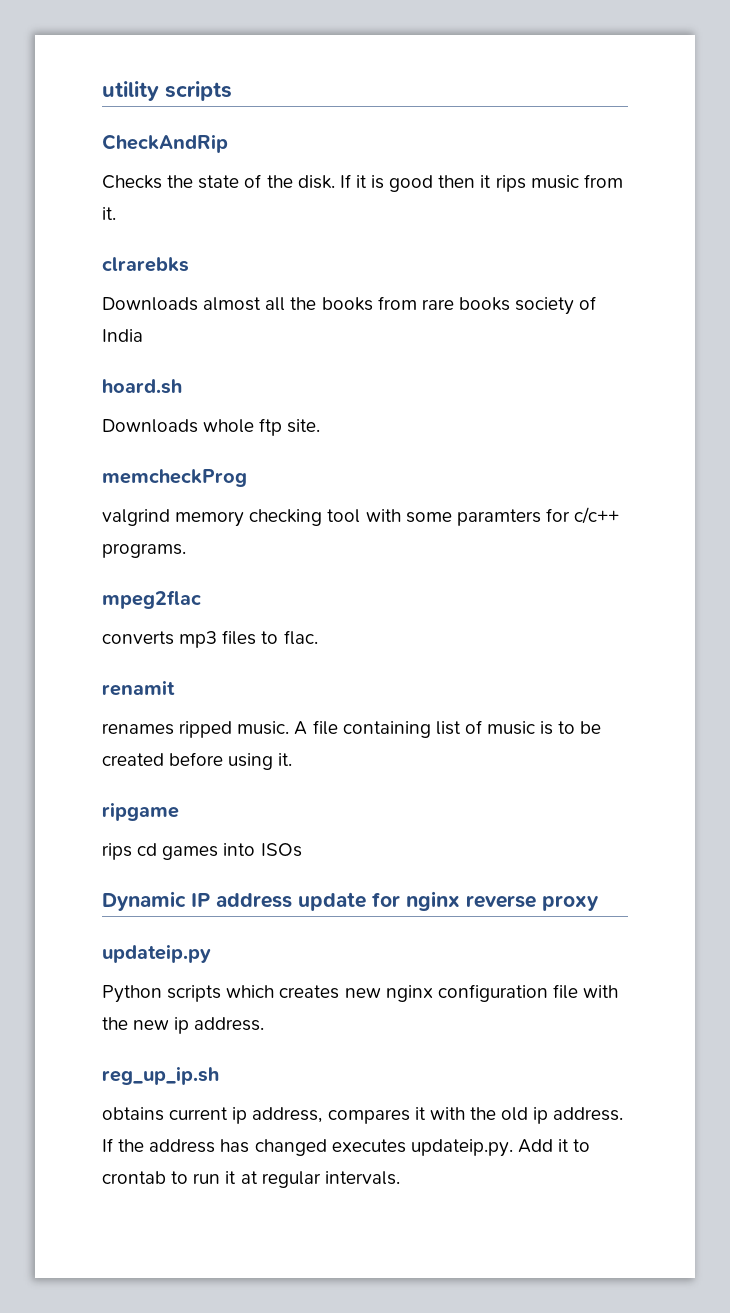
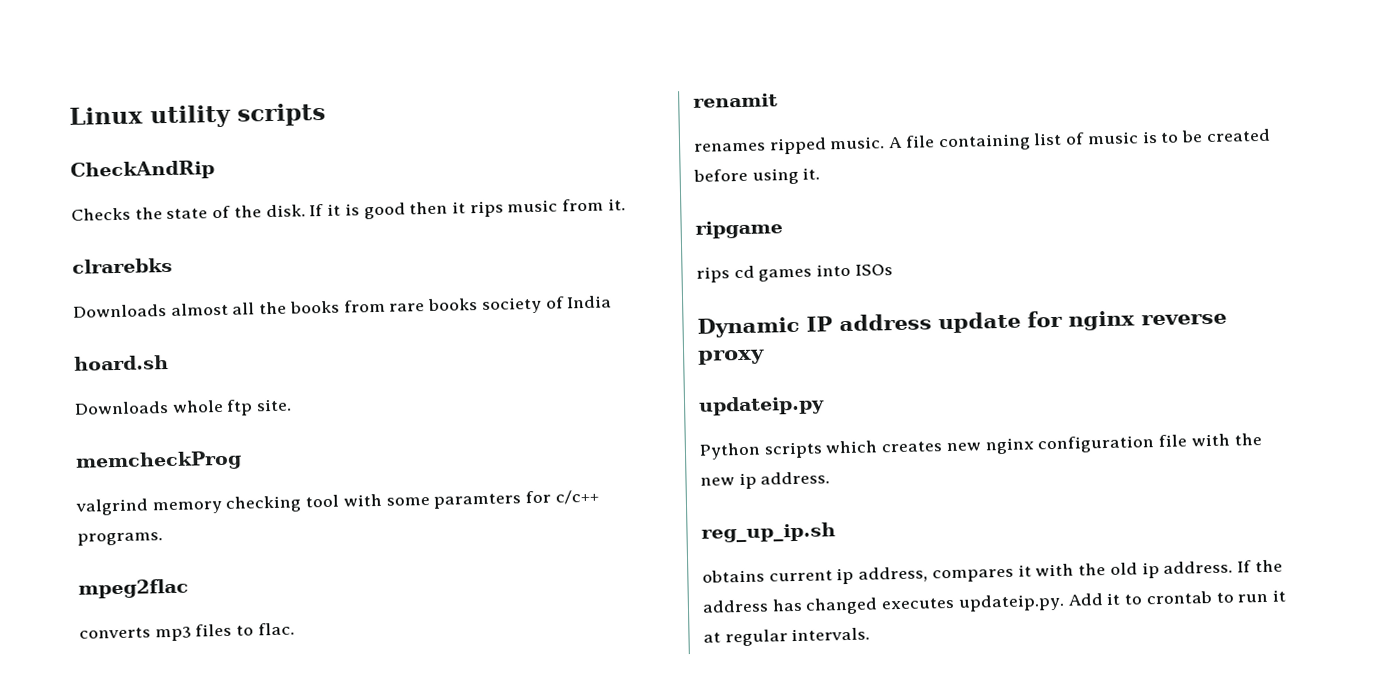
- utility scripts
+ Linux utility scripts

